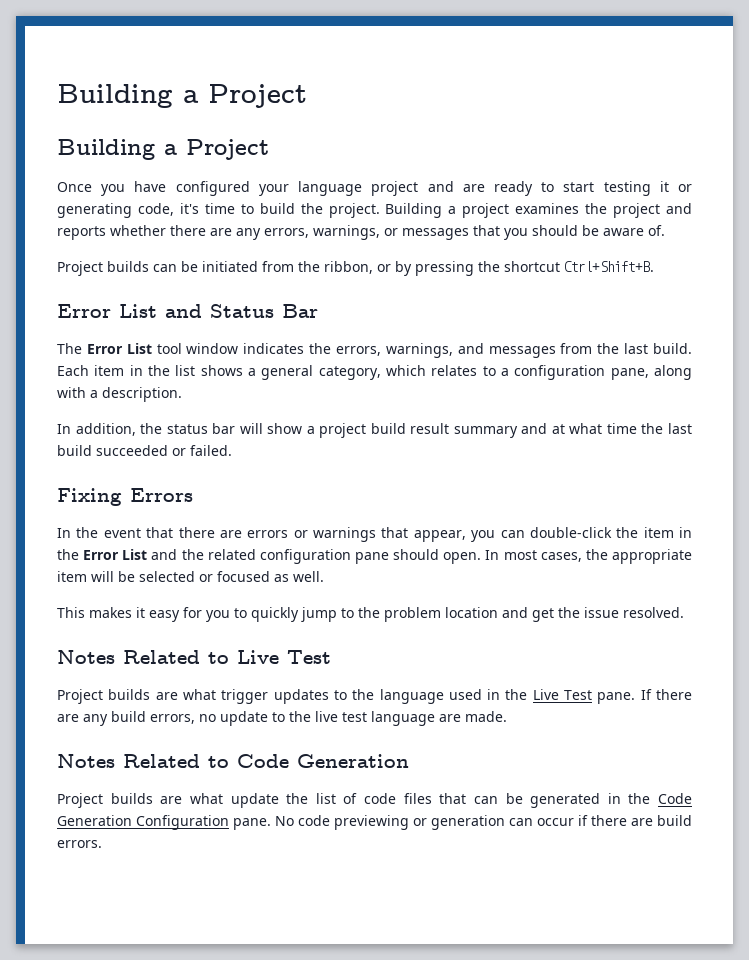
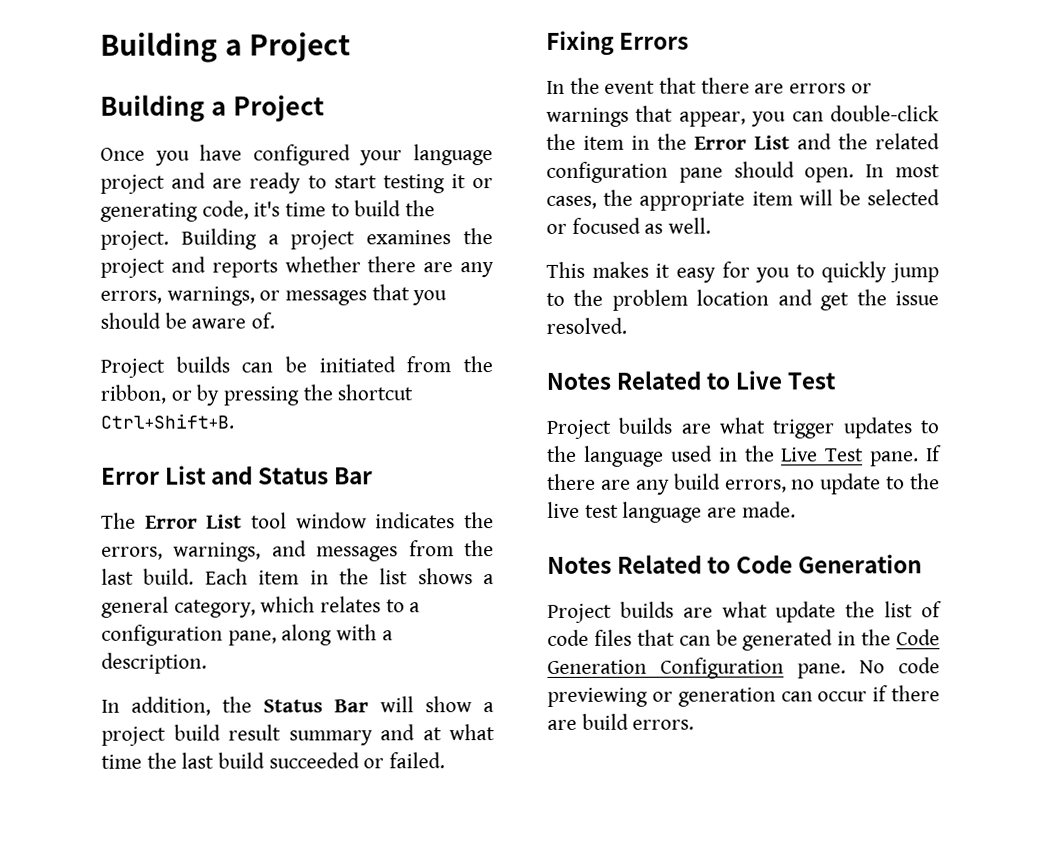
- In addition, the status bar will show a project build result summary and at what time the last build succeeded or failed.
+ In addition, the Status Bar will show a project build result summary and at what time the last build succeeded or failed.

